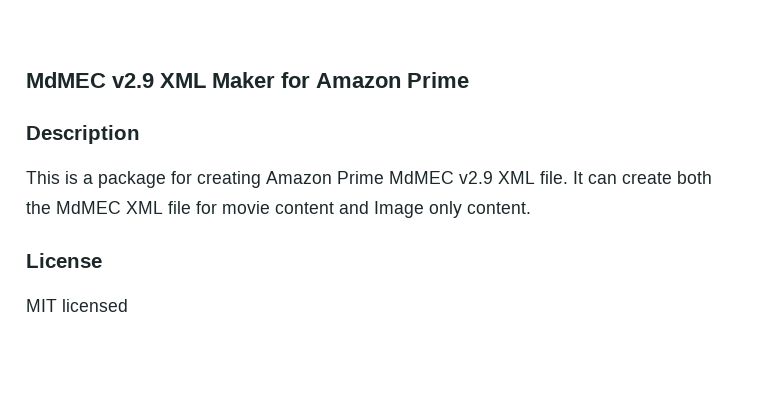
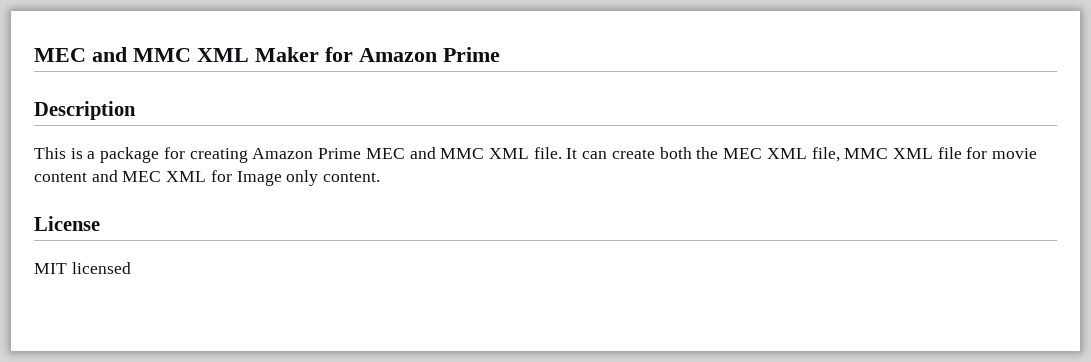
- MdMEC v2.9 XML Maker for Amazon Prime
+ MEC and MMC XML Maker for Amazon Prime
- This is a package for creating Amazon Prime MdMEC v2.9 XML file.
+ This is a package for creating Amazon Prime MEC and MMC XML file.
- It can create both the MdMEC XML file for movie content and Image only content.
+ It can create both the MEC XML file, MMC XML file for movie content and MEC XML for Image only content.

